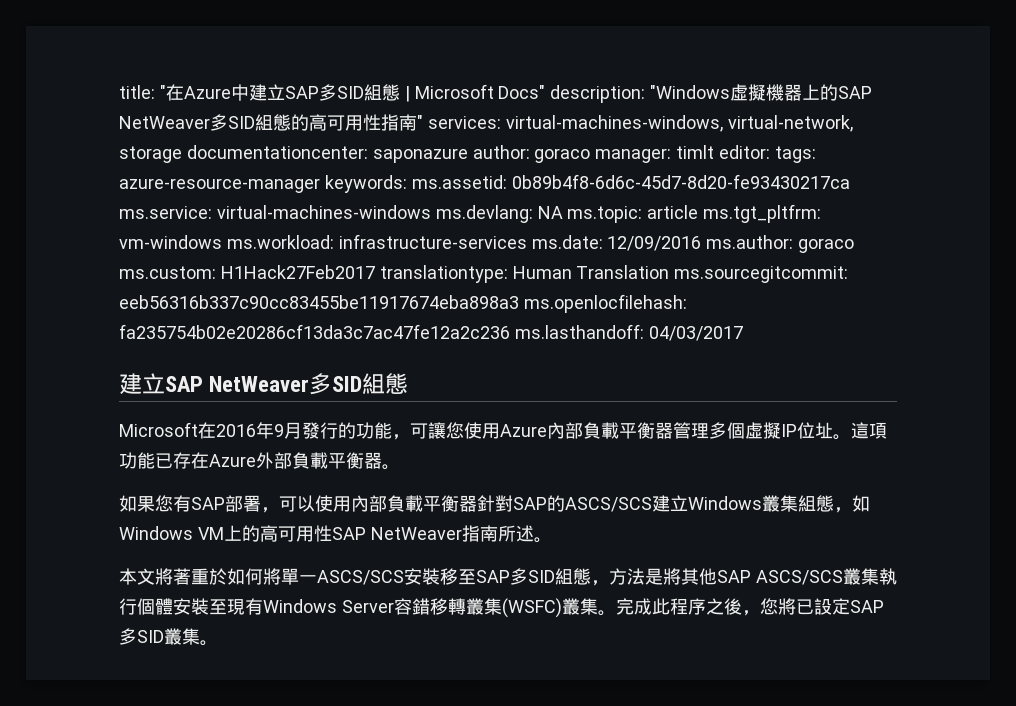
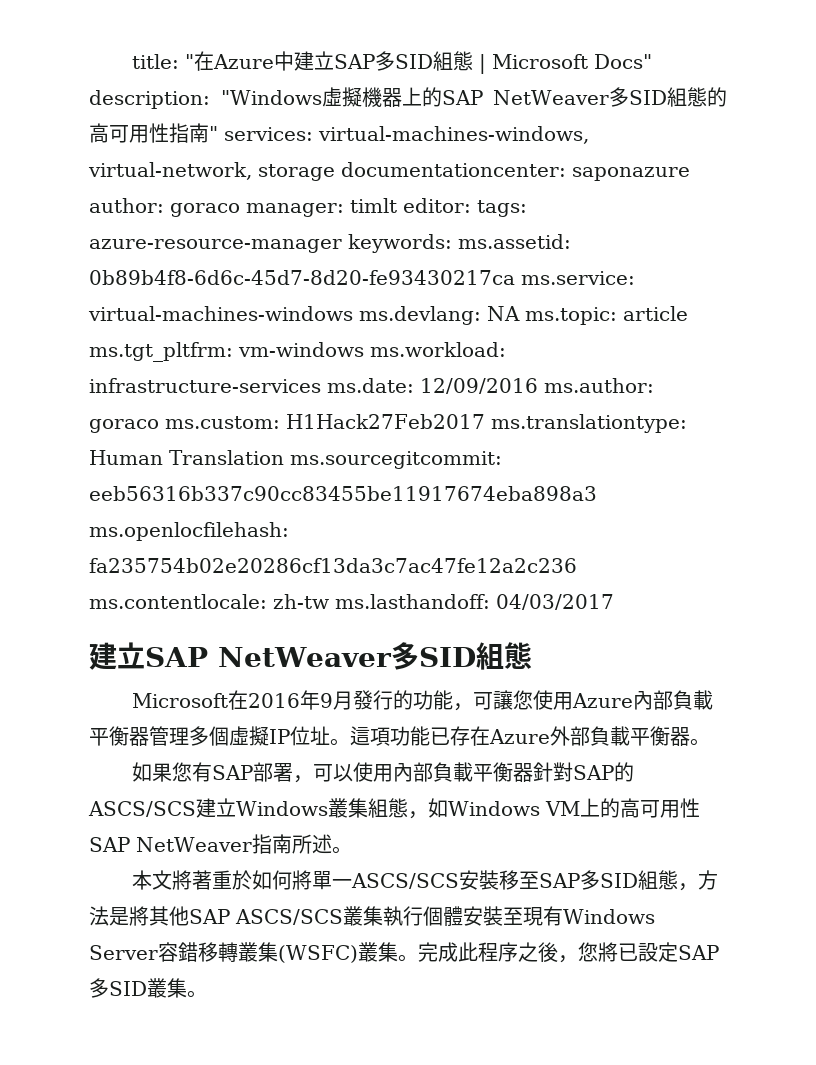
- H1Hack27Feb2017 translationtype:
+ H1Hack27Feb2017 ms.translationtype:
- fa235754b02e20286cf13da3c7ac47fe12a2c236 ms.lasthandoff:
+ fa235754b02e20286cf13da3c7ac47fe12a2c236 ms.contentlocale: zh-tw ms.lasthandoff:

